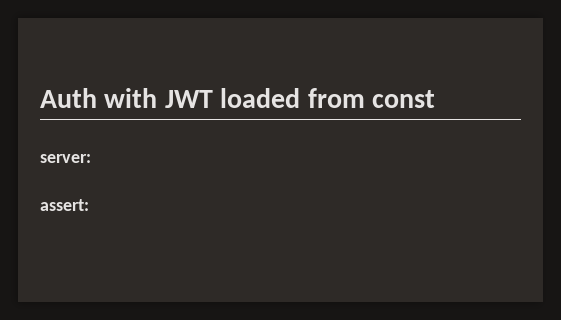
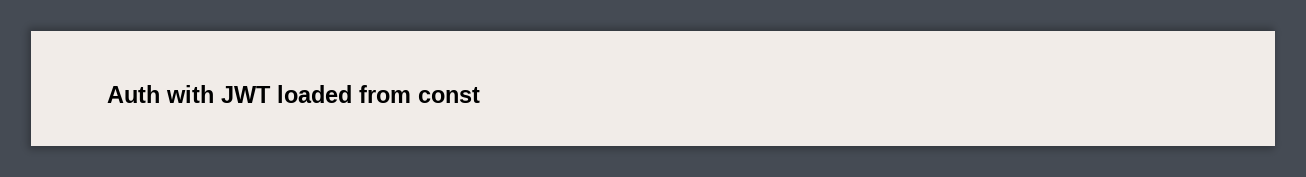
- server:
- assert:

